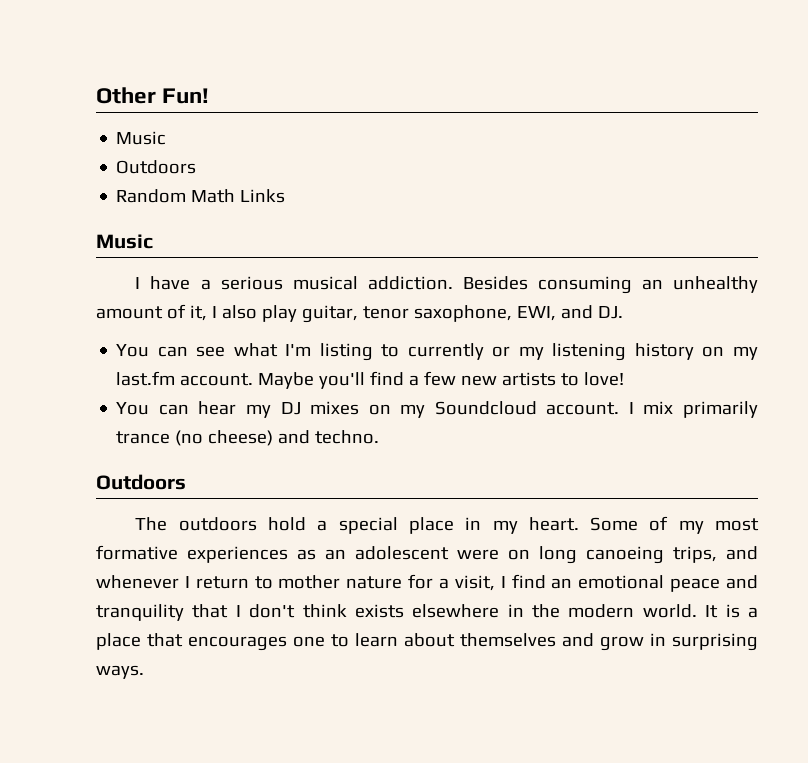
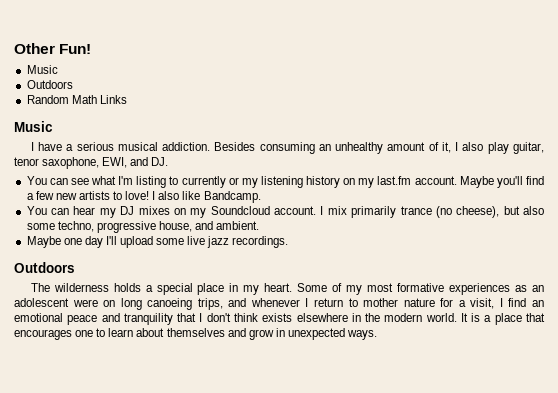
+ I also like Bandcamp.
- I mix primarily trance (no cheese) and techno.
+ I mix primarily trance (no cheese), but also some techno, progressive house, and ambient.
+ Maybe one day I'll upload some live jazz recordings.
- The outdoors hold a special place in my heart.
+ The wilderness holds a special place in my heart.
- It is a place that encourages one to learn about themselves and grow in surprising ways.
+ It is a place that encourages one to learn about themselves and grow in unexpected ways.

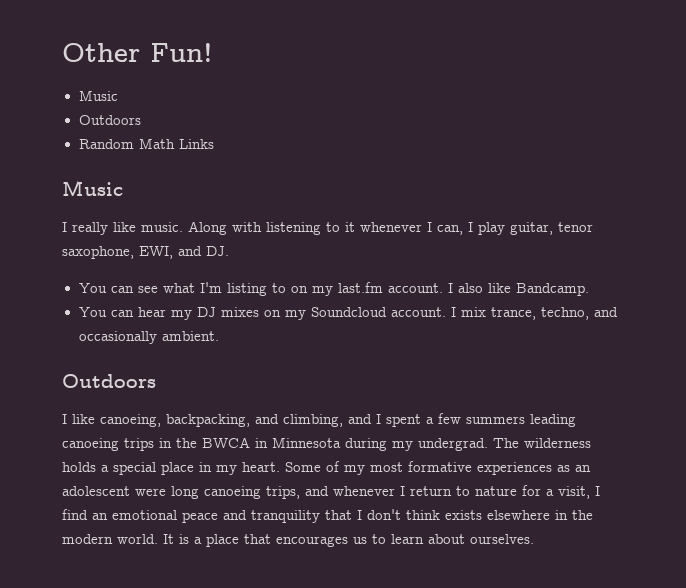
- I have a serious musical addiction. Besides consuming an unhealthy amount of it, I also play guitar, tenor saxophone, EWI, and DJ.
+ I really like music. Along with listening to it whenever I can, I play guitar, tenor saxophone, EWI, and DJ.
- You can see what I'm listing to currently or my listening history on my last.fm account. Maybe you'll find a few new artists to love!
+ You can see what I'm listing to on my last.fm account.
- I mix primarily trance (no cheese), but also some techno, progressive house, and ambient.
- Maybe one day I'll upload some live jazz recordings.
+ I mix trance, techno, and occasionally ambient.
  Outdoors
- The wilderness holds a special place in my heart.
+ I like canoeing, backpacking, and climbing, and I spent a few summers leading canoeing trips in the BWCA in Minnesota during my undergrad. The wilderness holds a special place in my heart.
- Some of my most formative experiences as an adolescent were on long canoeing trips, and whenever I return to mother nature for a visit, I find an emotional peace and tranquility that I don't think exists elsewhere in the modern world.
+ Some of my most formative experiences as an adolescent were long canoeing trips, and whenever I return to nature for a visit, I find an emotional peace and tranquility that I don't think exists elsewhere in the modern world.
- It is a place that encourages one to learn about themselves and grow in unexpected ways.
+ It is a place that encourages us to learn about ourselves.

